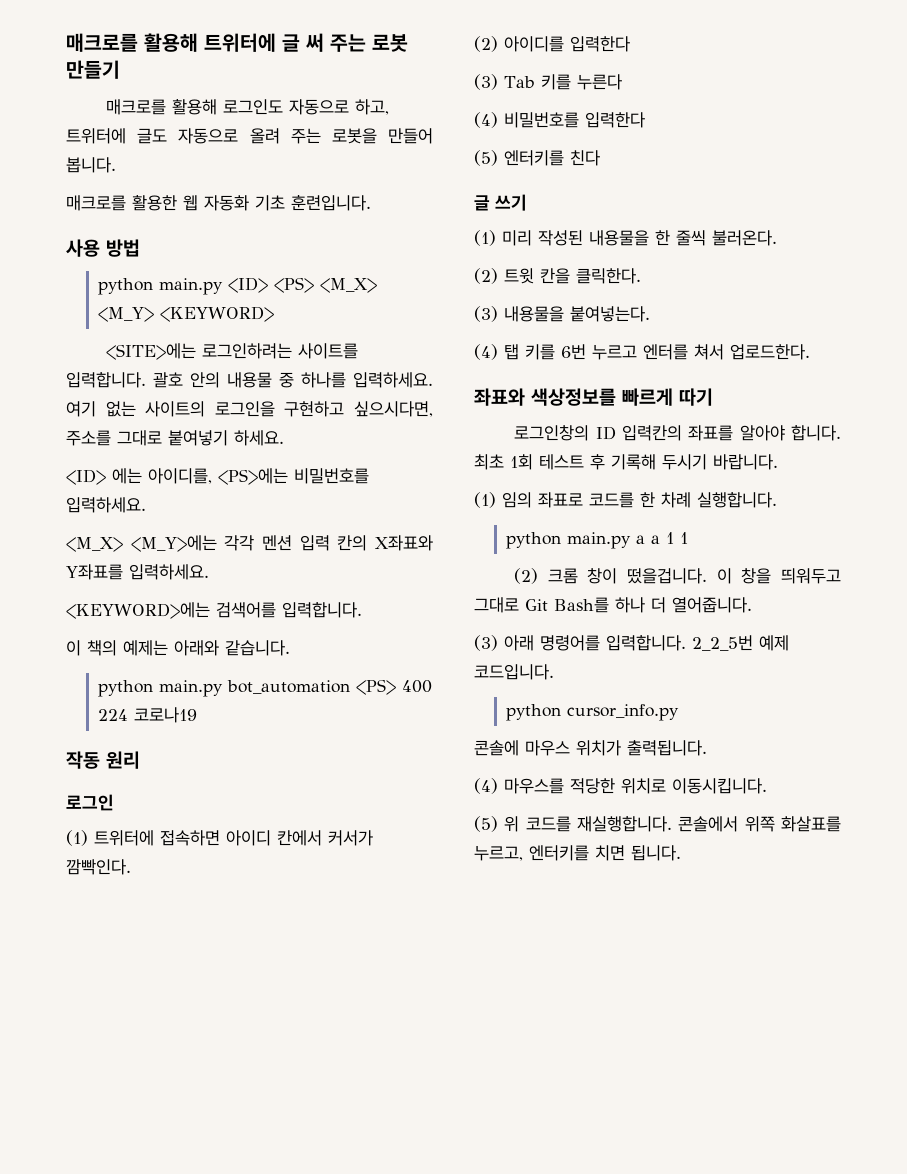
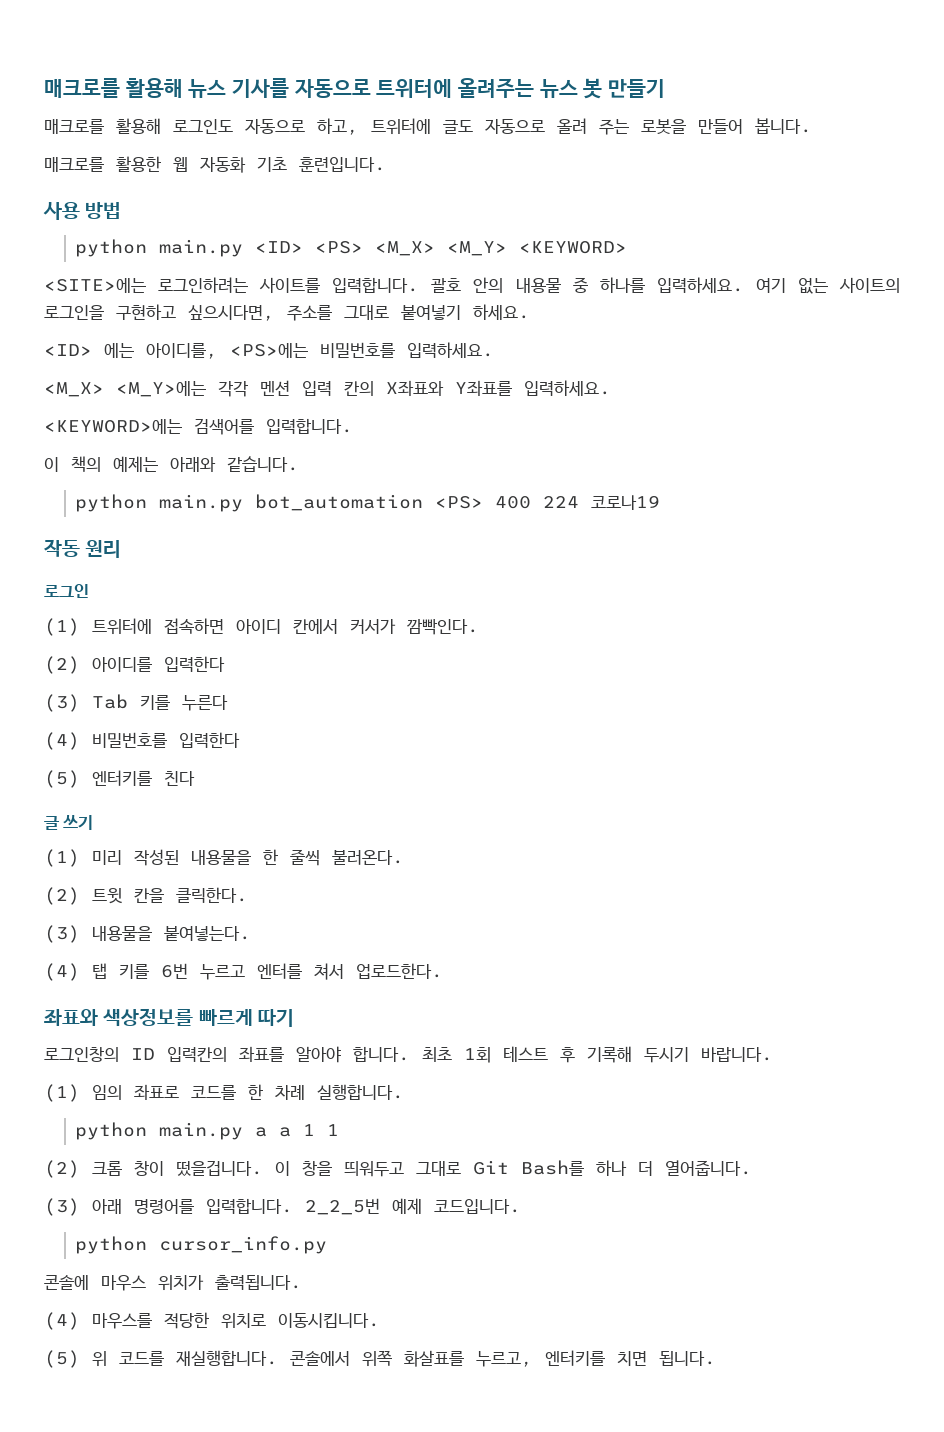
- 매크로를 활용해 트위터에 글 써 주는 로봇 만들기
+ 매크로를 활용해 뉴스 기사를 자동으로 트위터에 올려주는 뉴스 봇 만들기

